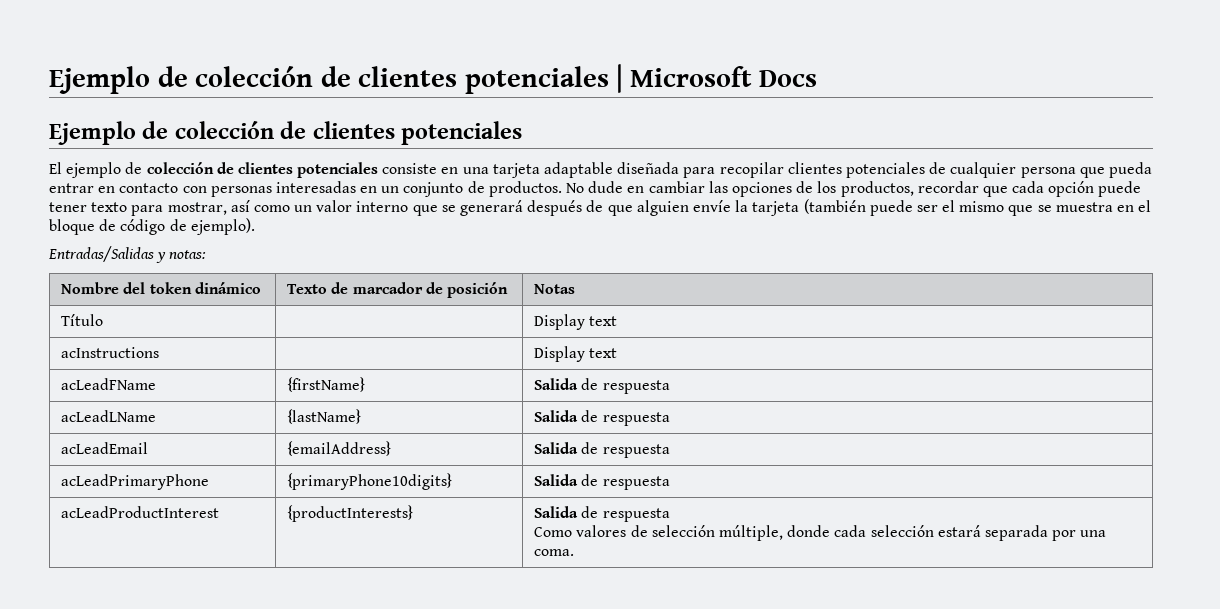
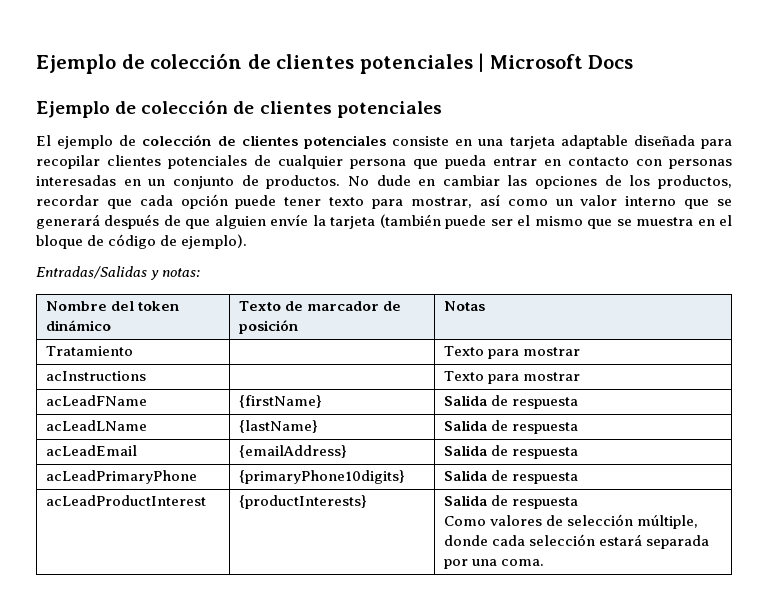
- Título | | Display text
- acInstructions | | Display text
+ Tratamiento | | Texto para mostrar
+ acInstructions | | Texto para mostrar

